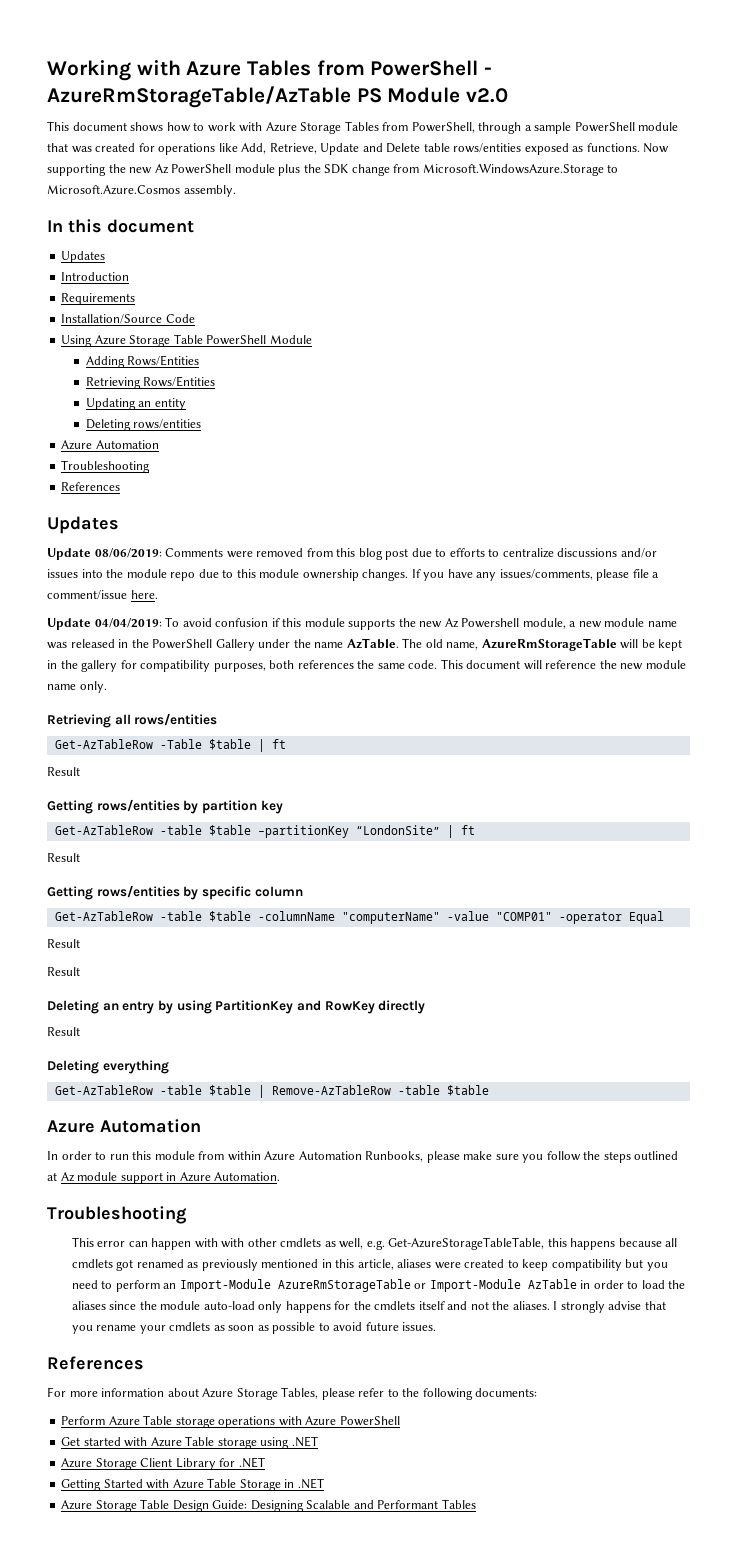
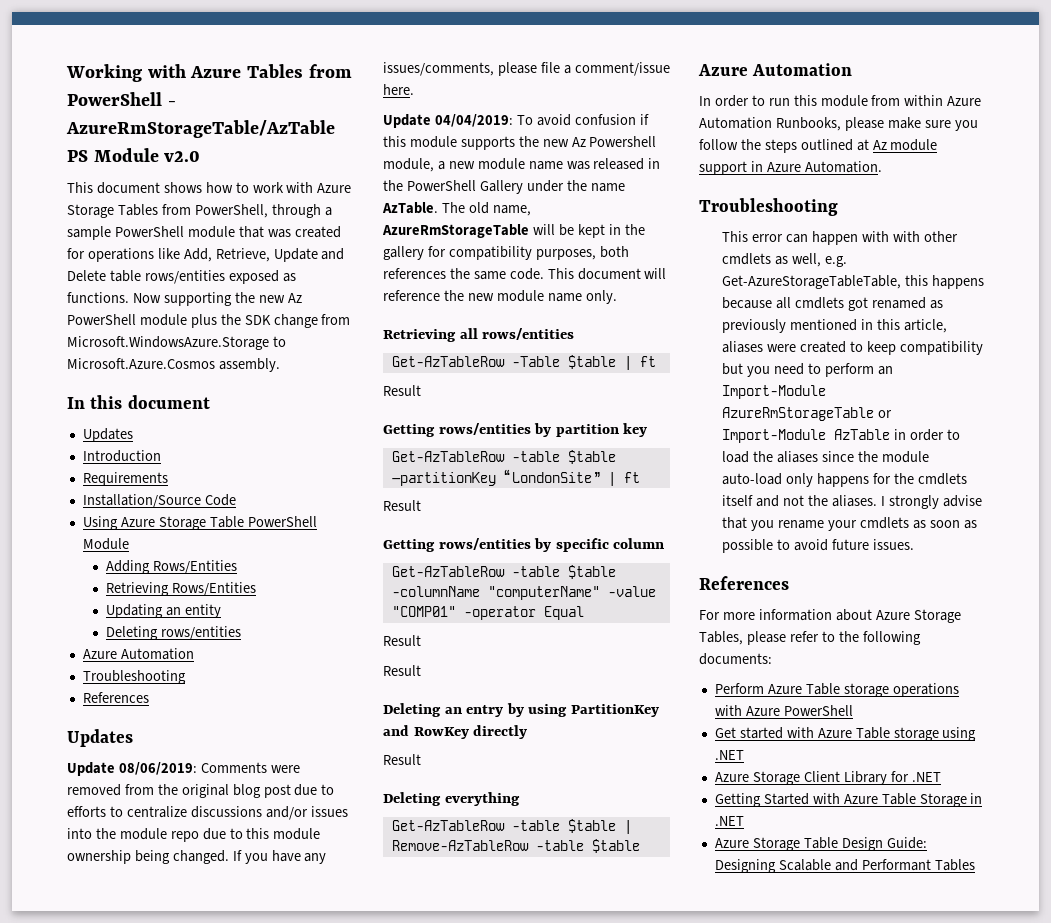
- Update 08/06/2019: Comments were removed from this blog post due to efforts to centralize discussions and/or issues into the module repo due to this module ownership changes.
+ Update 08/06/2019: Comments were removed from the original blog post due to efforts to centralize discussions and/or issues into the module repo due to this module ownership being changed.

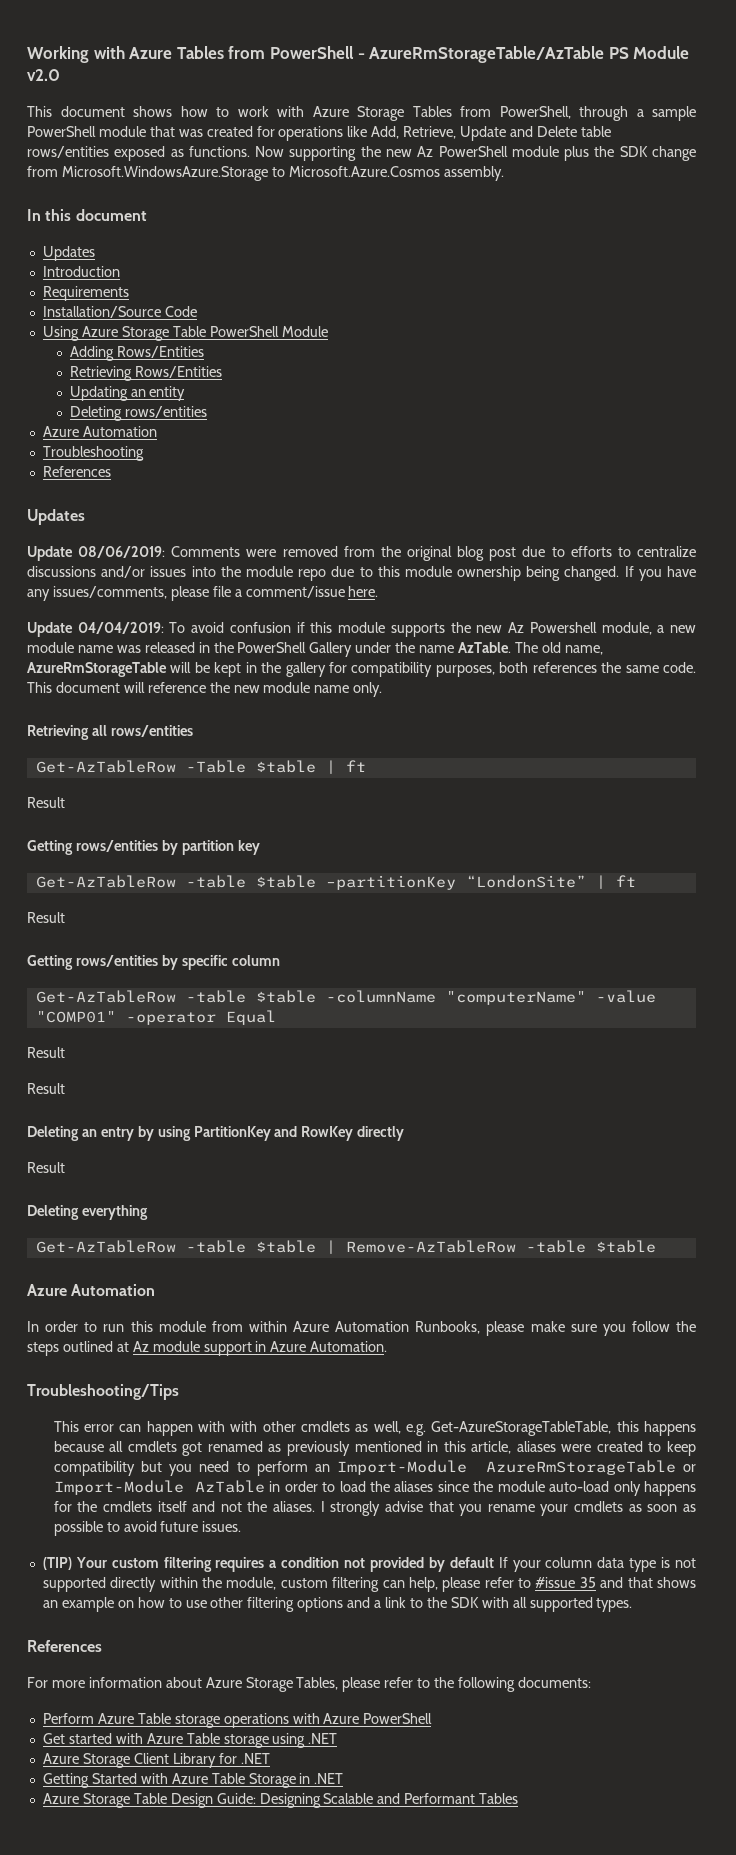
  In order to run this module from within Azure Automation Runbooks, please make sure you follow the steps outlined at Az module support in Azure Automation.
- Troubleshooting
+ Troubleshooting/Tips
+ (TIP) Your custom filtering requires a condition not provided by default If your column data type is not supported directly within the module, custom filtering can help, please refer to #issue 35 and that shows an example on how to use other filtering options and a link to the SDK with all supported types.

